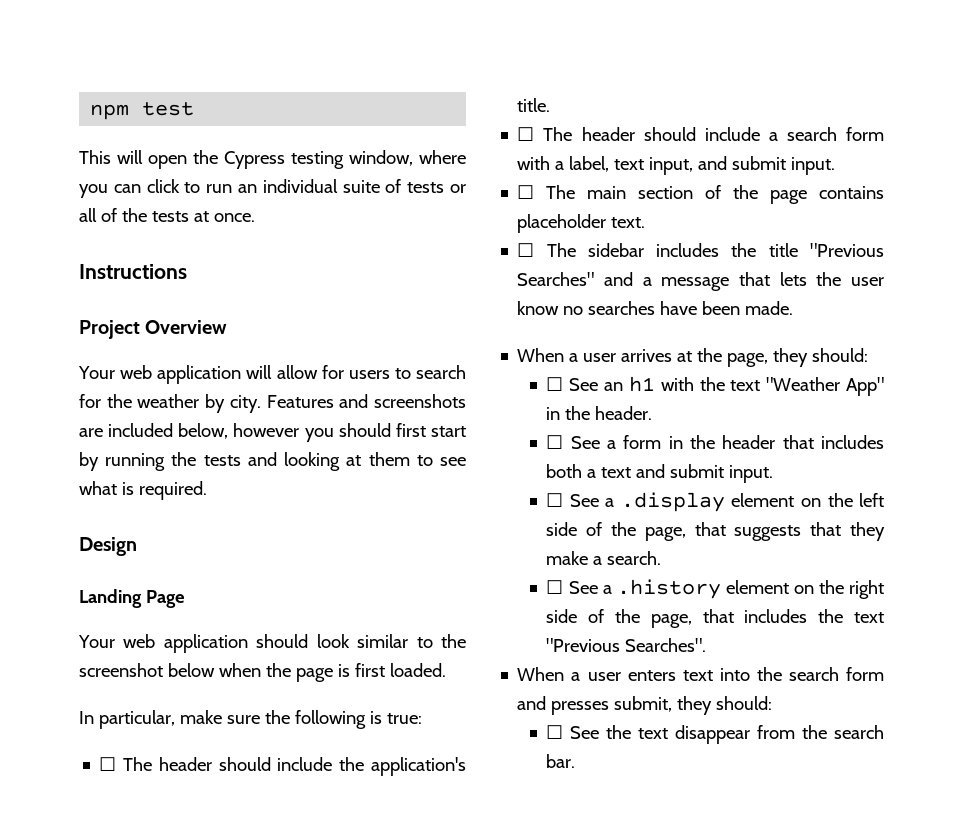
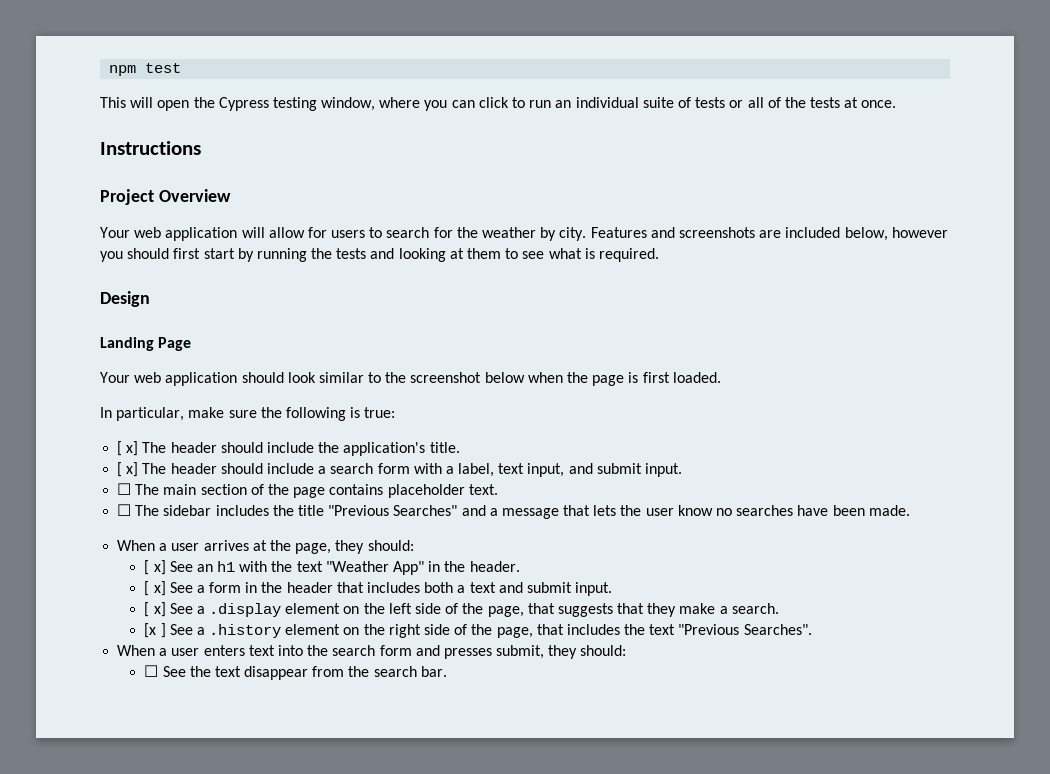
- ☐ The header should include the application's title.
+ [ x] The header should include the application's title.
- ☐ The header should include a search form with a label, text input, and submit input.
+ [ x] The header should include a search form with a label, text input, and submit input.
- ☐ See an h1 with the text "Weather App" in the header.
+ [ x] See an h1 with the text "Weather App" in the header.
- ☐ See a form in the header that includes both a text and submit input.
+ [ x] See a form in the header that includes both a text and submit input.
- ☐ See a .display element on the left side of the page, that suggests that they make a search.
+ [ x] See a .display element on the left side of the page, that suggests that they make a search.
- ☐ See a .history element on the right side of the page, that includes the text "Previous Searches".
+ [x ] See a .history element on the right side of the page, that includes the text "Previous Searches".

